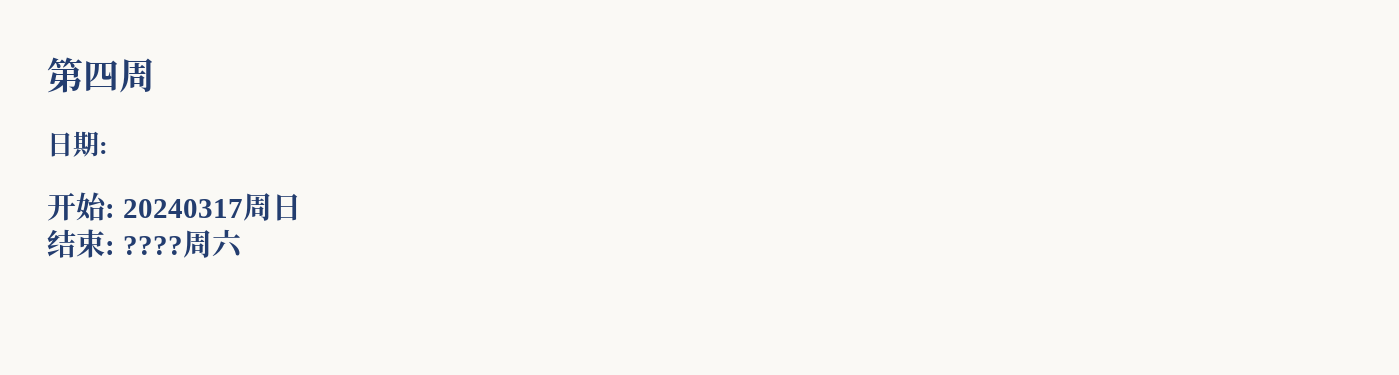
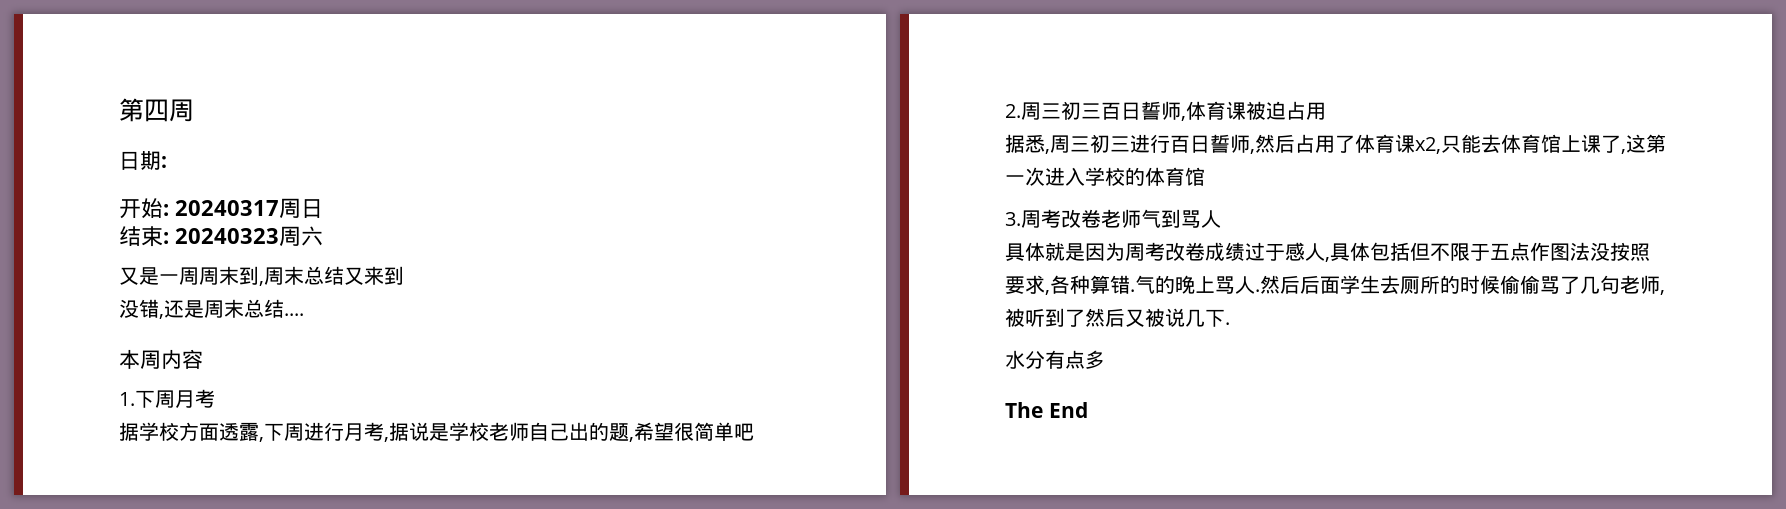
- 结束: ????周六
+ 结束: 20240323周六
+ 又是一周周末到,周末总结又来到
+ 没错,还是周末总结....
+ 本周内容
+ 1.下周月考
+ 据学校方面透露,下周进行月考,据说是学校老师自己出的题,希望很简单吧
+ 2.周三初三百日誓师,体育课被迫占用
+ 据悉,周三初三进行百日誓师,然后占用了体育课x2,只能去体育馆上课了,这第一次进入学校的体育馆
+ 3.周考改卷老师气到骂人
+ 具体就是因为周考改卷成绩过于感人,具体包括但不限于五点作图法没按照要求,各种算错.气的晚上骂人.然后后面学生去厕所的时候偷偷骂了几句老师,被听到了然后又被说几下.
+ 水分有点多
+ The End

